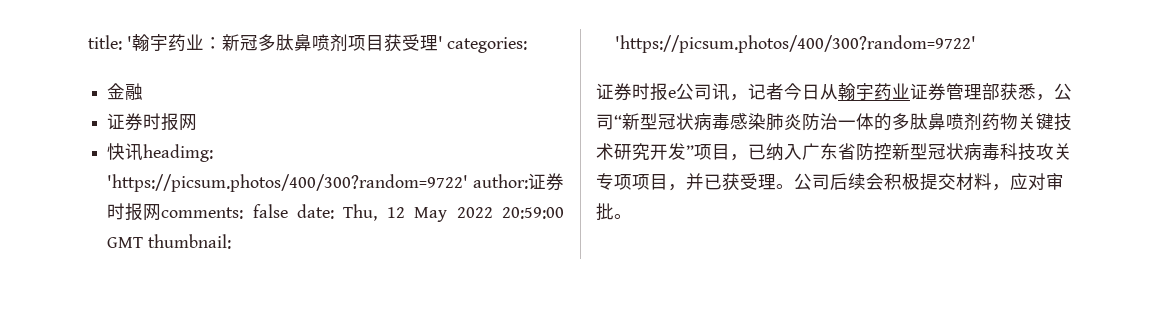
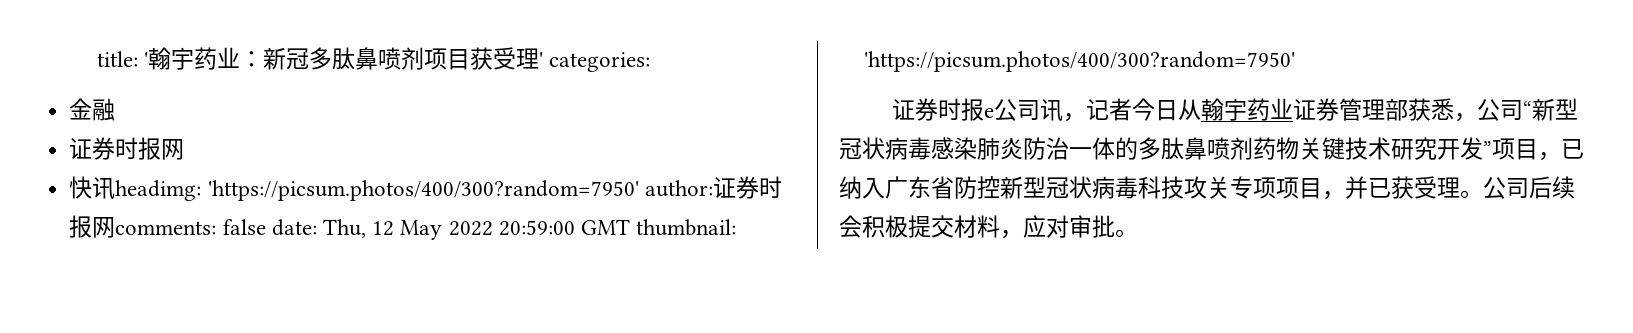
- 快讯headimg: 'https://picsum.photos/400/300?random=9722' author:证券时报网comments: false date: Thu, 12 May 2022 20:59:00 GMT thumbnail: 'https://picsum.photos/400/300?random=9722'
+ 快讯headimg: 'https://picsum.photos/400/300?random=7950' author:证券时报网comments: false date: Thu, 12 May 2022 20:59:00 GMT thumbnail: 'https://picsum.photos/400/300?random=7950'

